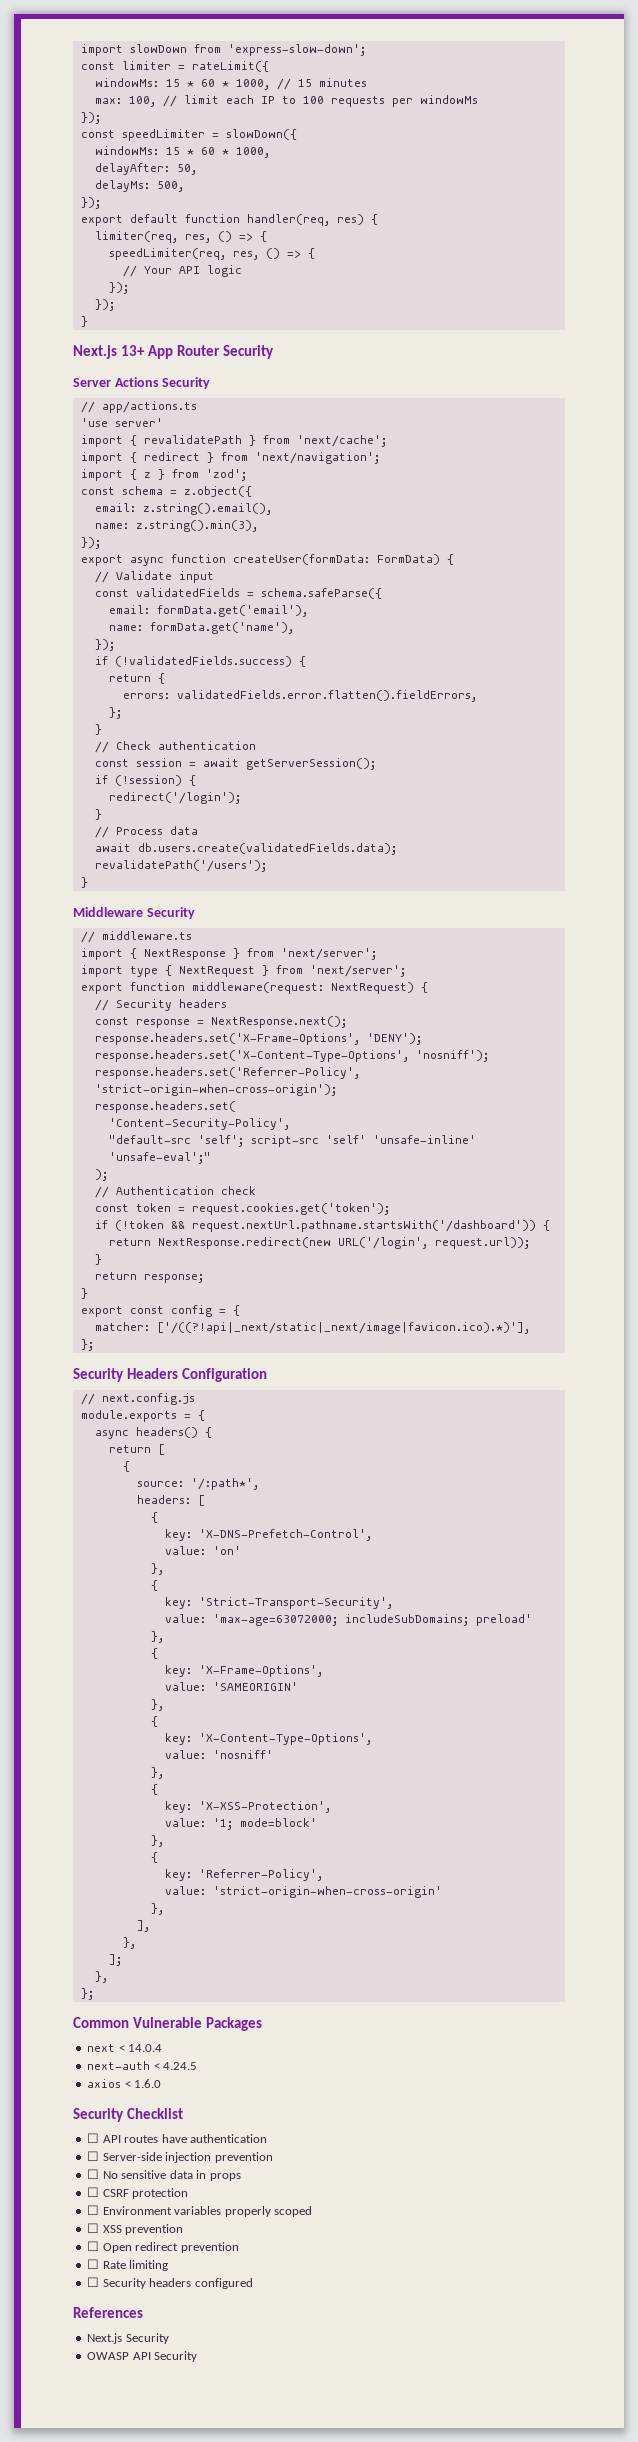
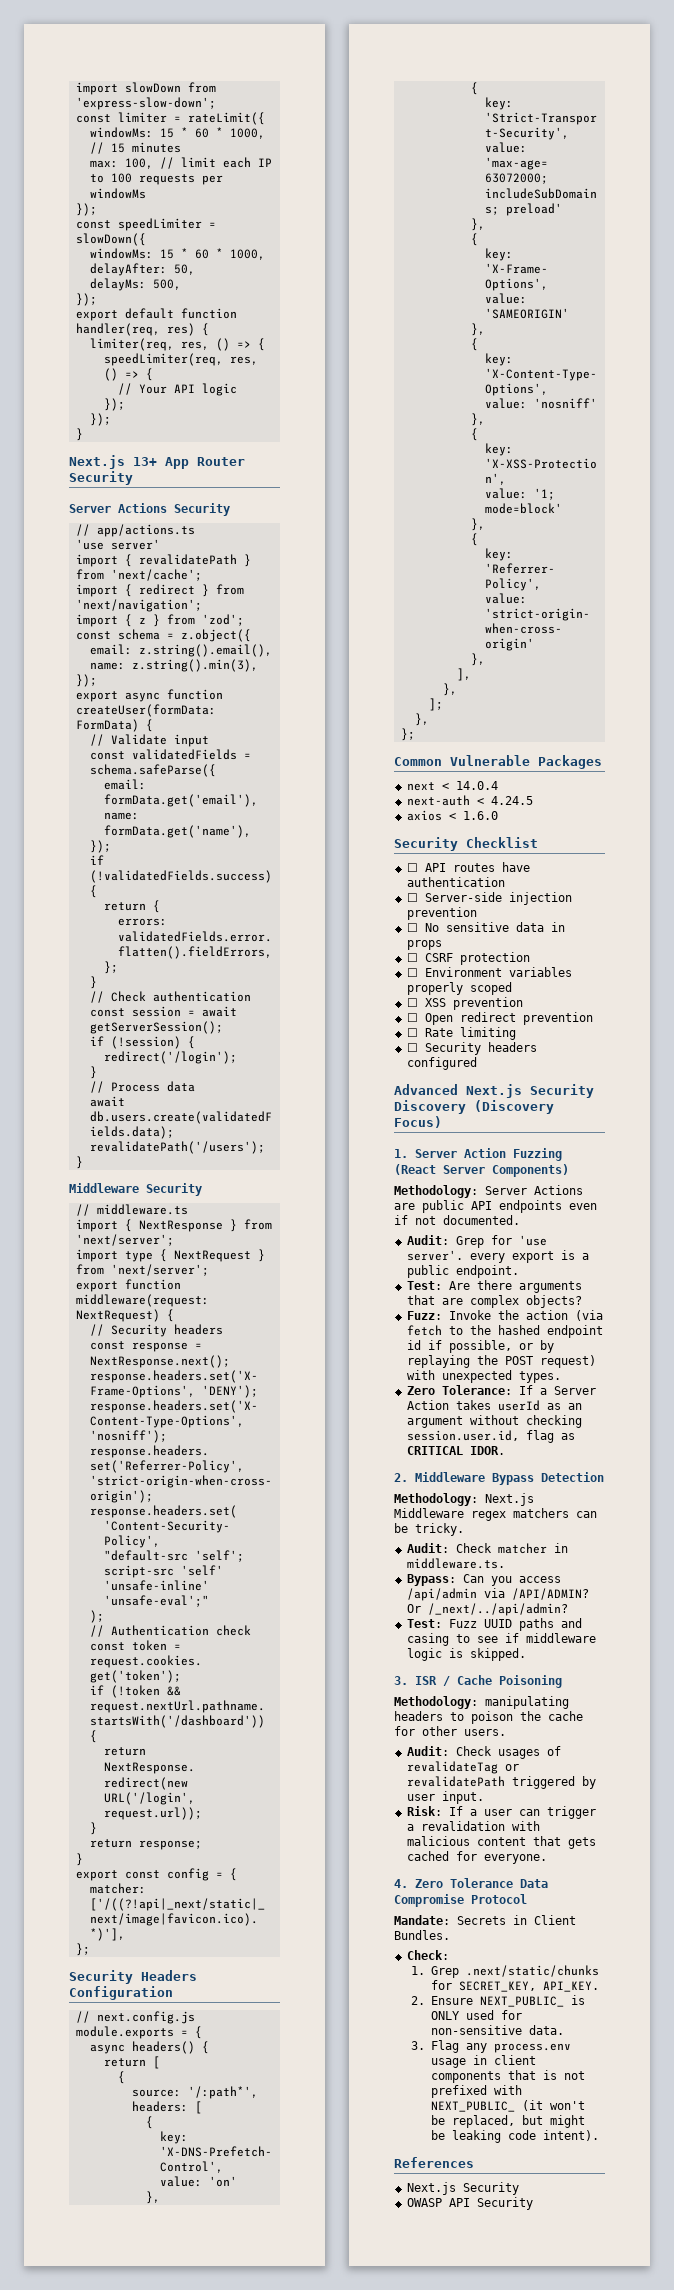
+ Advanced Next.js Security Discovery (Discovery Focus)
+ 1. Server Action Fuzzing (React Server Components)
+ Methodology: Server Actions are public API endpoints even if not documented.
+ Audit: Grep for 'use server'. every export is a public endpoint.
+ Test: Are there arguments that are complex objects?
+ Fuzz: Invoke the action (via fetch to the hashed endpoint id if possible, or by replaying the POST request) with unexpected types.
+ Zero Tolerance: If a Server Action takes userId as an argument without checking session.user.id, flag as CRITICAL IDOR.
+ 2. Middleware Bypass Detection
+ Methodology: Next.js Middleware regex matchers can be tricky.
+ Audit: Check matcher in middleware.ts.
+ Bypass: Can you access /api/admin via /API/ADMIN? Or /_next/../api/admin?
+ Test: Fuzz UUID paths and casing to see if middleware logic is skipped.
+ 3. ISR / Cache Poisoning
+ Methodology: manipulating headers to poison the cache for other users.
+ Audit: Check usages of revalidateTag or revalidatePath triggered by user input.
+ Risk: If a user can trigger a revalidation with malicious content that gets cached for everyone.
+ 4. Zero Tolerance Data Compromise Protocol
+ Mandate: Secrets in Client Bundles.
+ Check:
+ 1. Grep .next/static/chunks for SECRET_KEY, API_KEY.
+ 2. Ensure NEXT_PUBLIC_ is ONLY used for non-sensitive data.
+ 3. Flag any process.env usage in client components that is not prefixed with NEXT_PUBLIC_ (it won't be replaced, but might be leaking code intent).

